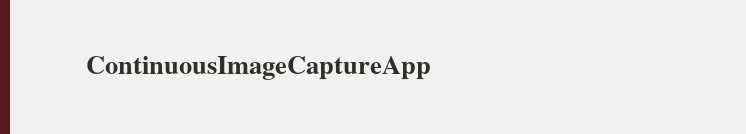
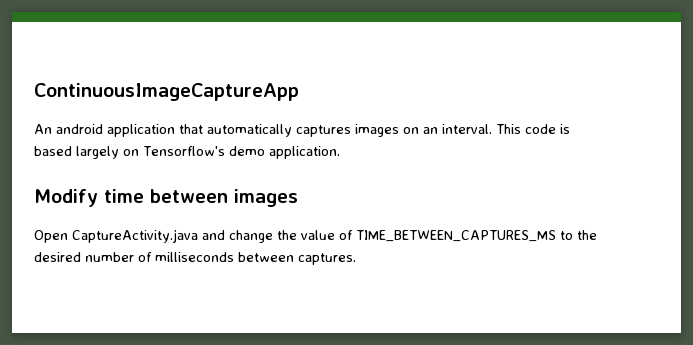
+ An android application that automatically captures images on an interval. This code is based largely on Tensorflow's demo application.
+ Modify time between images
+ Open CaptureActivity.java and change the value of TIME_BETWEEN_CAPTURES_MS to the desired number of milliseconds between captures.

